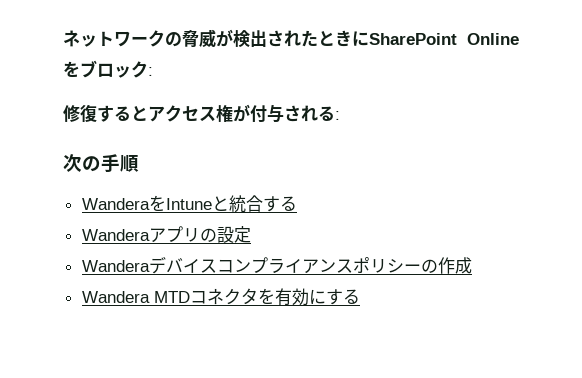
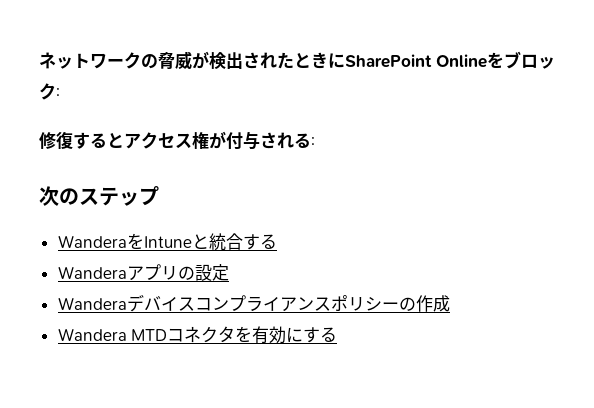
- 次の手順
+ 次のステップ

